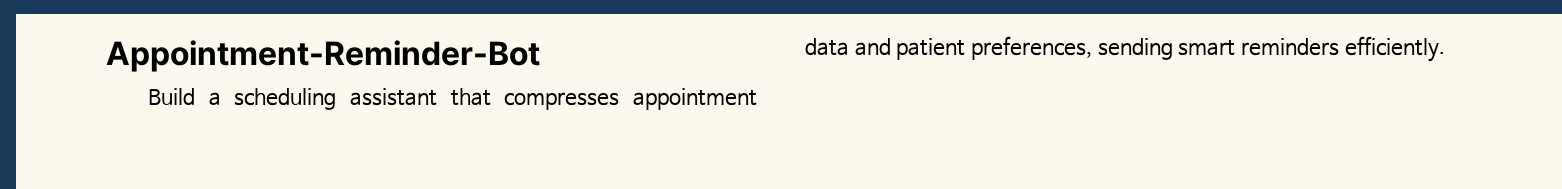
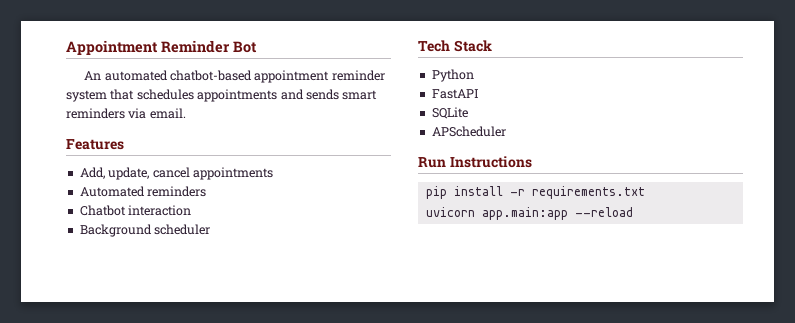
- Appointment-Reminder-Bot
- Build a scheduling assistant that compresses appointment data and patient preferences, sending smart reminders efficiently.
+ Appointment Reminder Bot
+ An automated chatbot-based appointment reminder system that schedules appointments and sends smart reminders via email.
+ Features
+ Add, update, cancel appointments
+ Automated reminders
+ Chatbot interaction
+ Background scheduler
+ Tech Stack
+ Python
+ FastAPI
+ SQLite
+ APScheduler
+ Run Instructions
+ pip install -r requirements.txt
+ uvicorn app.main:app --reload

